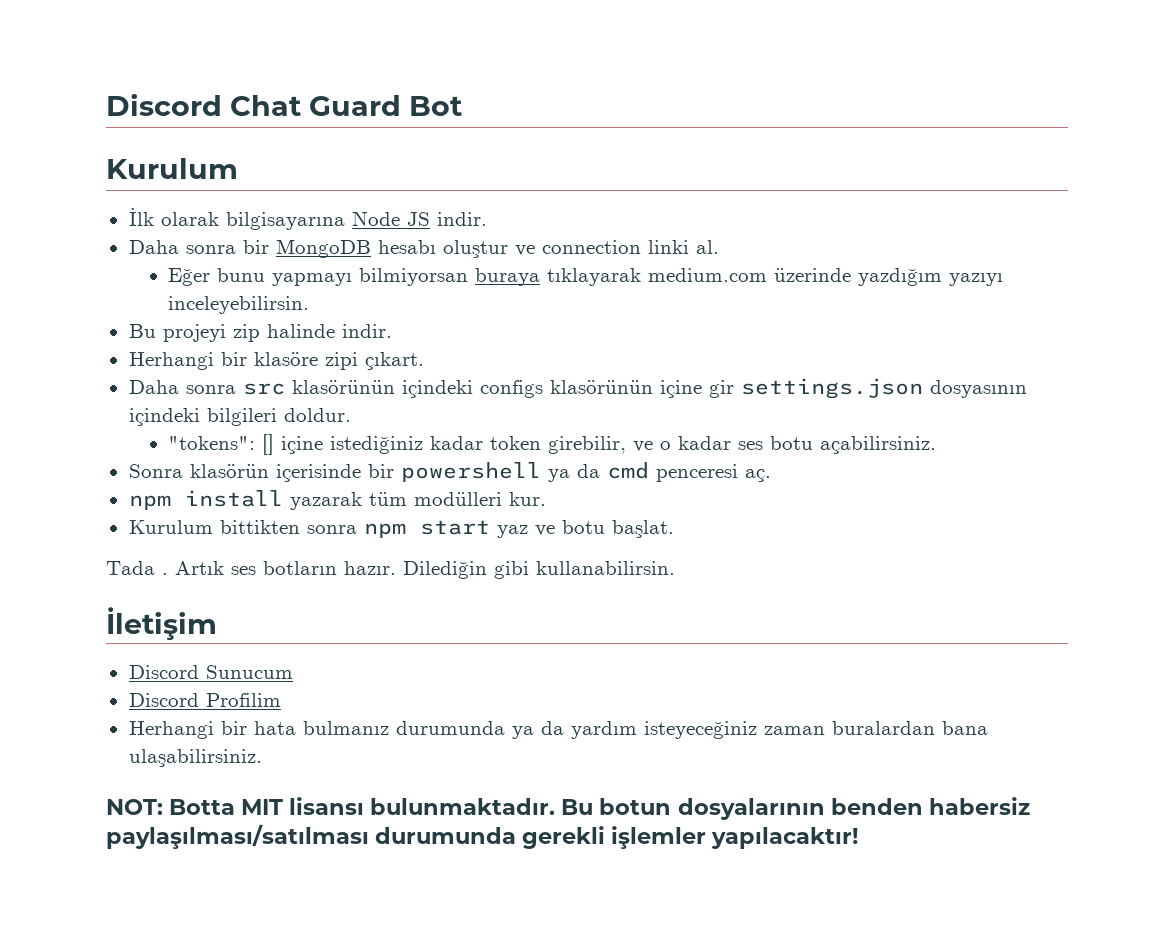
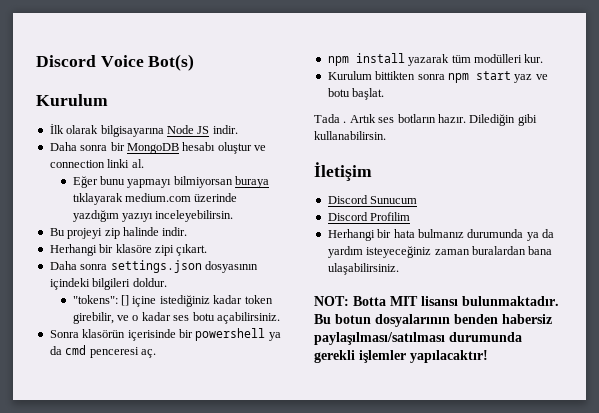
- Discord Chat Guard Bot
+ Discord Voice Bot(s)
- Daha sonra src klasörünün içindeki configs klasörünün içine gir settings.json dosyasının içindeki bilgileri doldur.
+ Daha sonra settings.json dosyasının içindeki bilgileri doldur.

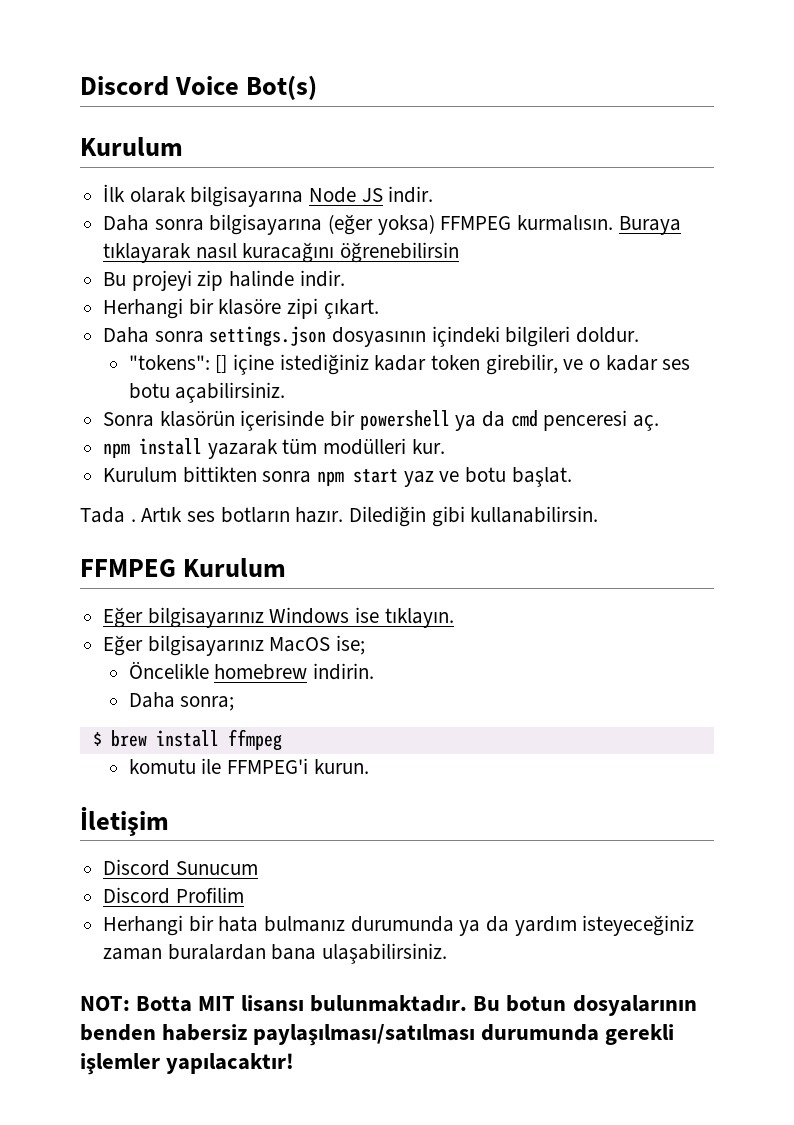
- Daha sonra bir MongoDB hesabı oluştur ve connection linki al.
- Eğer bunu yapmayı bilmiyorsan buraya tıklayarak medium.com üzerinde yazdığım yazıyı inceleyebilirsin.
+ Daha sonra bilgisayarına (eğer yoksa) FFMPEG kurmalısın. Buraya tıklayarak nasıl kuracağını öğrenebilirsin
+ FFMPEG Kurulum
+ Eğer bilgisayarınız Windows ise tıklayın.
+ Eğer bilgisayarınız MacOS ise;
+ Öncelikle homebrew indirin.
+ Daha sonra;
+ $ brew install ffmpeg
+ komutu ile FFMPEG'i kurun.

